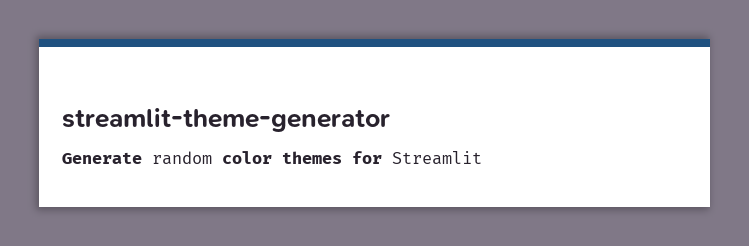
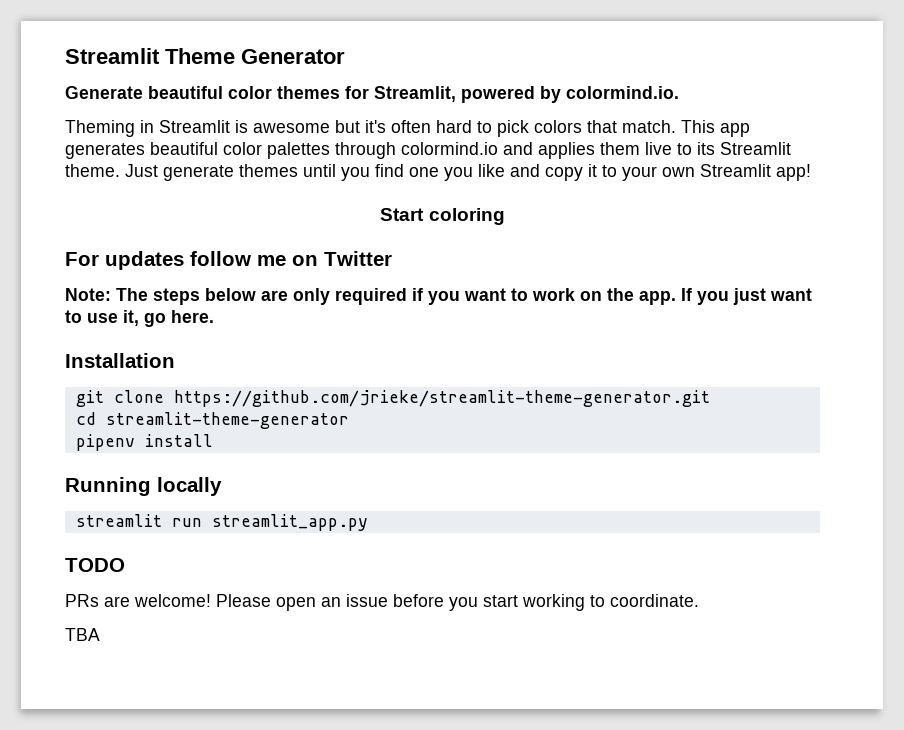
- streamlit-theme-generator
+ Streamlit Theme Generator
- Generate random color themes for Streamlit
+ Generate beautiful color themes for Streamlit, powered by colormind.io.
+ Theming in Streamlit is awesome but it's often hard to pick colors that match. This app generates beautiful color palettes through colormind.io and applies them live to its Streamlit theme. Just generate themes until you find one you like and copy it to your own Streamlit app!
+ Start coloring
+ For updates follow me on Twitter
+ Note: The steps below are only required if you want to work on the app. If you just want to use it, go here.
+ Installation
+ git clone https://github.com/jrieke/streamlit-theme-generator.git
+ cd streamlit-theme-generator
+ pipenv install
+ Running locally
+ streamlit run streamlit_app.py
+ TODO
+ PRs are welcome! Please open an issue before you start working to coordinate.
+ TBA

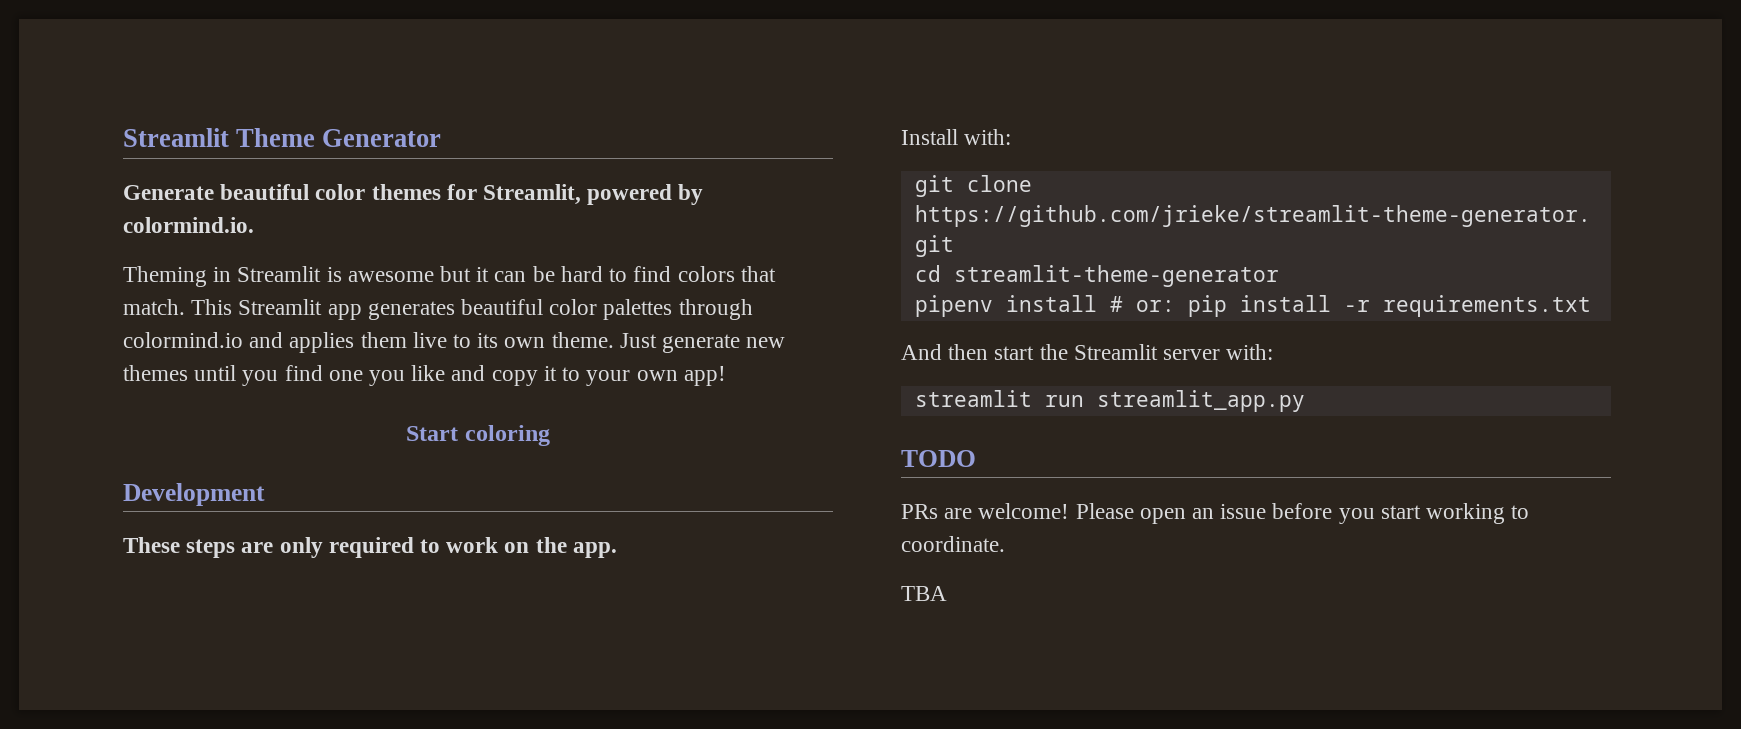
- Theming in Streamlit is awesome but it's often hard to pick colors that match.
+ Theming in Streamlit is awesome but it can be hard to find colors that match.
- This app generates beautiful color palettes through colormind.io and applies them live to its Streamlit theme.
+ This Streamlit app generates beautiful color palettes through colormind.io and applies them live to its own theme.
- Just generate themes until you find one you like and copy it to your own Streamlit app!
+ Just generate new themes until you find one you like and copy it to your own app!
- For updates follow me on Twitter
- Note: The steps below are only required if you want to work on the app. If you just want to use it, go here.
- Installation
+ Development
+ These steps are only required to work on the app.
+ Install with:
- pipenv install
- Running locally
+ pipenv install # or: pip install -r requirements.txt
+ And then start the Streamlit server with:

